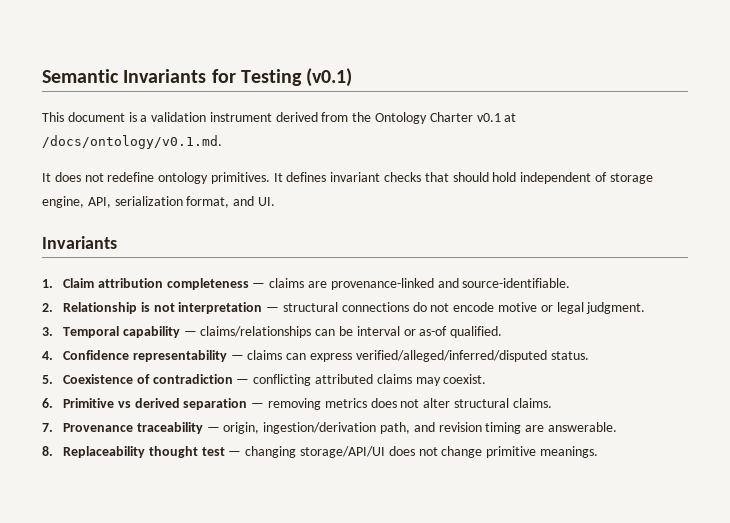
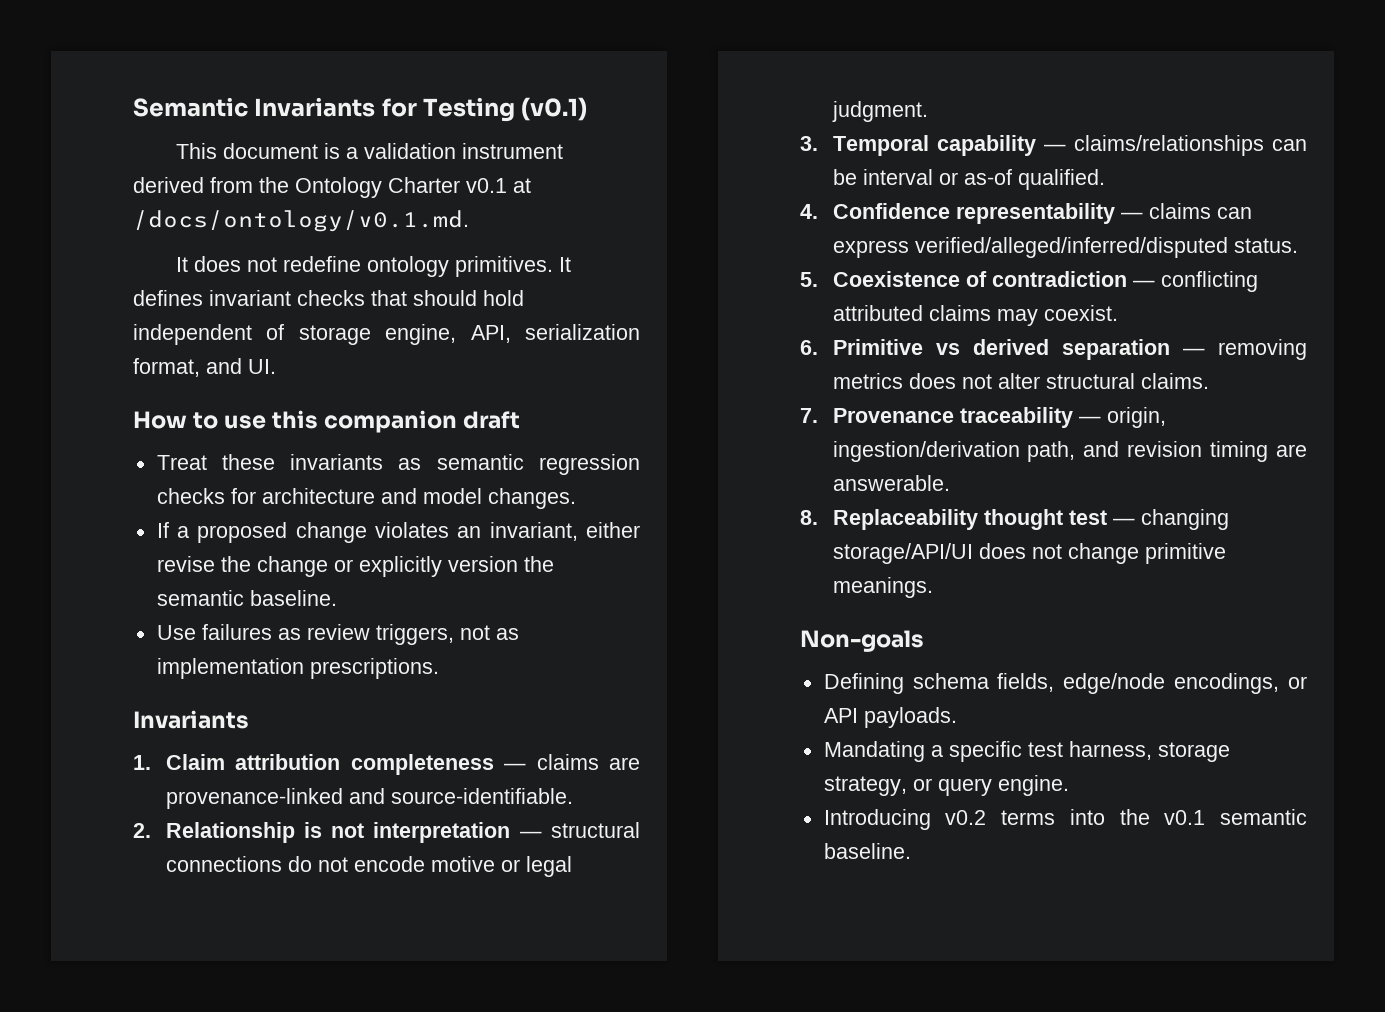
+ How to use this companion draft
+ Treat these invariants as semantic regression checks for architecture and model changes.
+ If a proposed change violates an invariant, either revise the change or explicitly version the semantic baseline.
+ Use failures as review triggers, not as implementation prescriptions.
+ Non-goals
+ Defining schema fields, edge/node encodings, or API payloads.
+ Mandating a specific test harness, storage strategy, or query engine.
+ Introducing v0.2 terms into the v0.1 semantic baseline.

